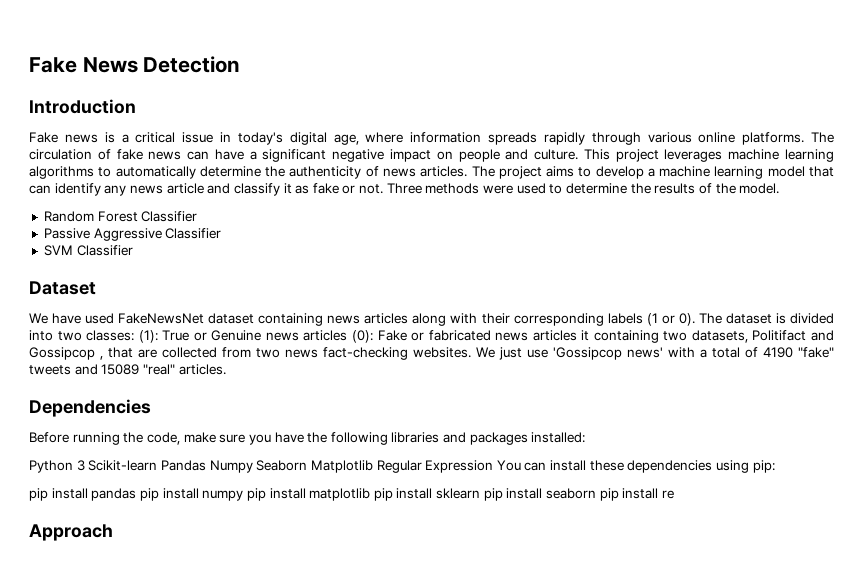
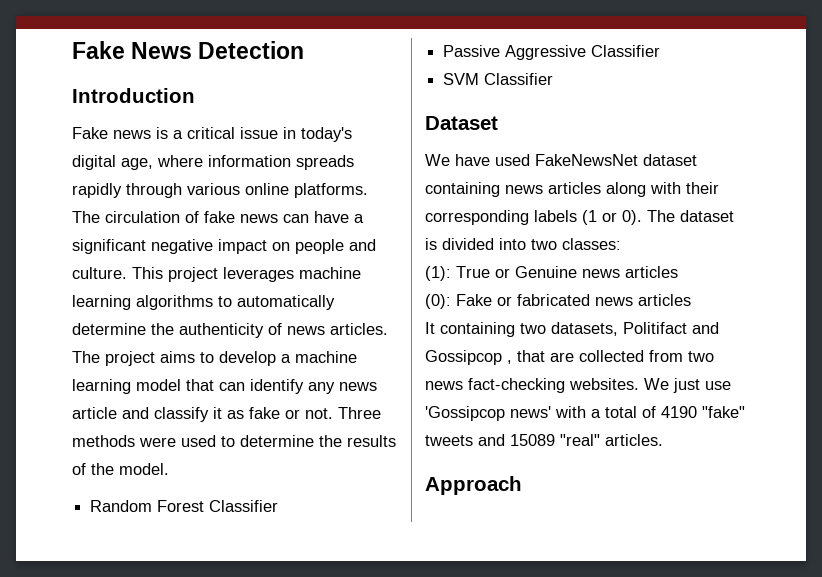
- The dataset is divided into two classes: (1): True or Genuine news articles (0): Fake or fabricated news articles it containing two datasets, Politifact and Gossipcop , that are collected from two news fact-checking websites.
+ The dataset is divided into two classes:
+ (1): True or Genuine news articles
+ (0): Fake or fabricated news articles
+ It containing two datasets, Politifact and Gossipcop , that are collected from two news fact-checking websites.
- Dependencies
- Before running the code, make sure you have the following libraries and packages installed:
- Python 3 Scikit-learn Pandas Numpy Seaborn Matplotlib Regular Expression You can install these dependencies using pip:
- pip install pandas pip install numpy pip install matplotlib pip install sklearn pip install seaborn pip install re

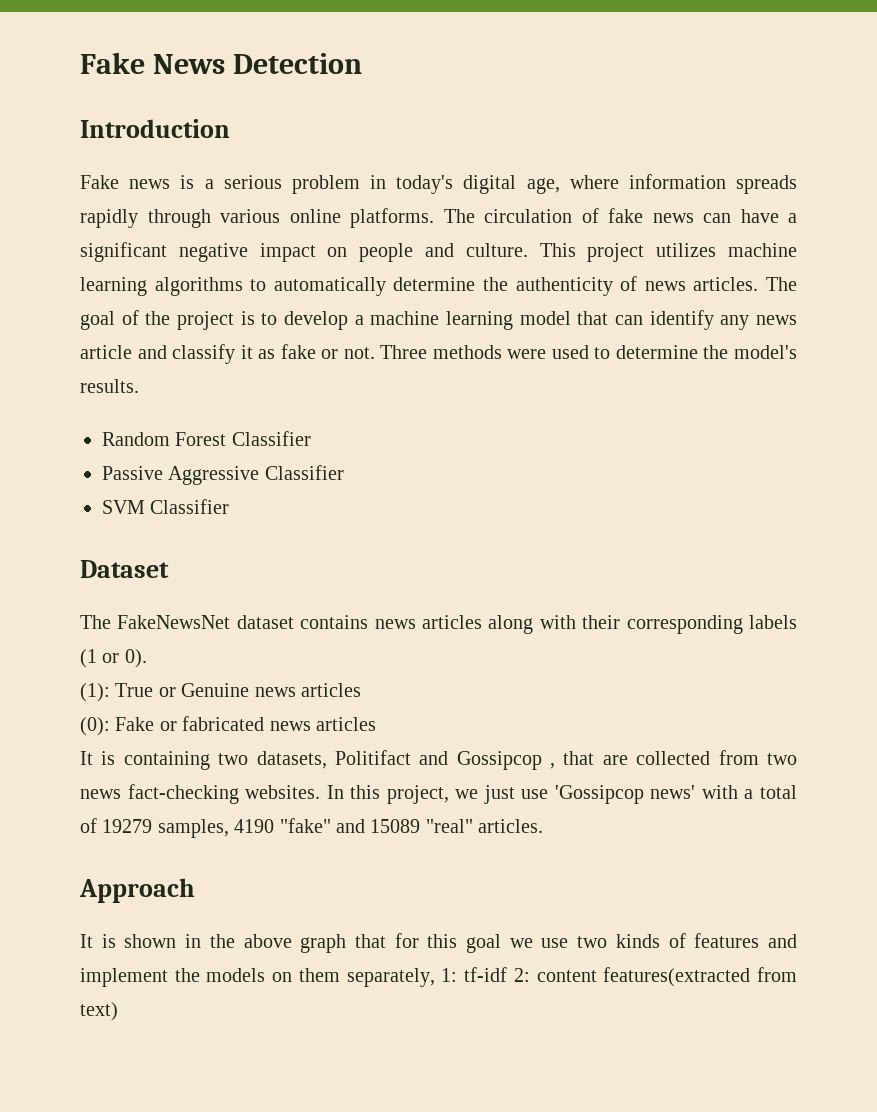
- Fake news is a critical issue in today's digital age, where information spreads rapidly through various online platforms.
+ Fake news is a serious problem in today's digital age, where information spreads rapidly through various online platforms.
- This project leverages machine learning algorithms to automatically determine the authenticity of news articles.
+ This project utilizes machine learning algorithms to automatically determine the authenticity of news articles.
- The project aims to develop a machine learning model that can identify any news article and classify it as fake or not.
+ The goal of the project is to develop a machine learning model that can identify any news article and classify it as fake or not.
- Three methods were used to determine the results of the model.
+ Three methods were used to determine the model's results.
- We have used FakeNewsNet dataset containing news articles along with their corresponding labels (1 or 0). The dataset is divided into two classes:
+ The FakeNewsNet dataset contains news articles along with their corresponding labels (1 or 0).
- It containing two datasets, Politifact and Gossipcop , that are collected from two news fact-checking websites.
+ It is containing two datasets, Politifact and Gossipcop , that are collected from two news fact-checking websites.
- We just use 'Gossipcop news' with a total of 4190 "fake" tweets and 15089 "real" articles.
+ In this project, we just use 'Gossipcop news' with a total of 19279 samples, 4190 "fake" and 15089 "real" articles.
+ It is shown in the above graph that for this goal we use two kinds of features and implement the models on them separately, 1: tf-idf 2: content features(extracted from text)

